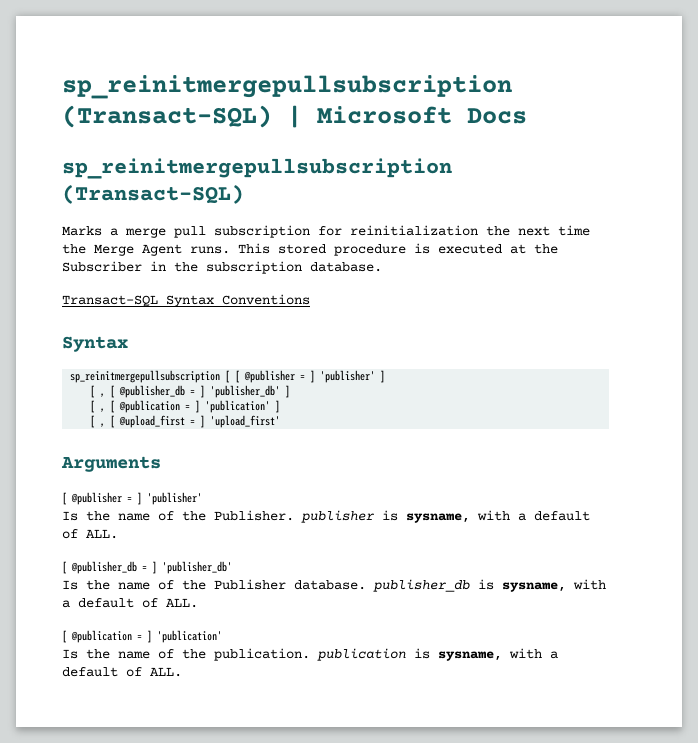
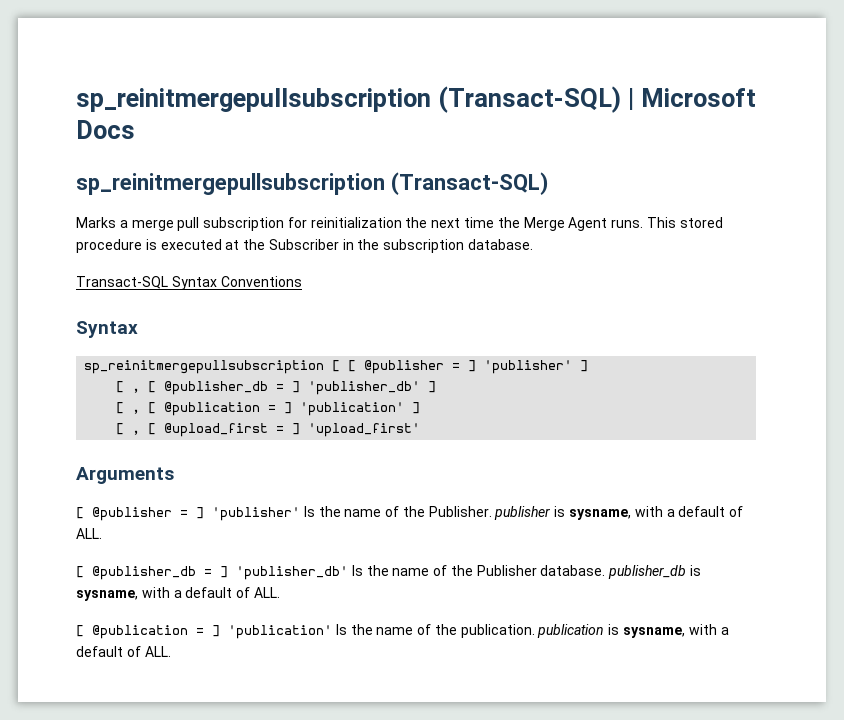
  Arguments
- [ @publisher = ] 'publisher'
- Is the name of the Publisher. publisher is sysname, with a default of ALL.
- [ @publisher_db = ] 'publisher_db'
- Is the name of the Publisher database. publisher_db is sysname, with a default of ALL.
- [ @publication = ] 'publication'
- Is the name of the publication. publication is sysname, with a default of ALL.
+ [ @publisher = ] 'publisher' Is the name of the Publisher. publisher is sysname, with a default of ALL.
+ [ @publisher_db = ] 'publisher_db' Is the name of the Publisher database. publisher_db is sysname, with a default of ALL.
+ [ @publication = ] 'publication' Is the name of the publication. publication is sysname, with a default of ALL.

